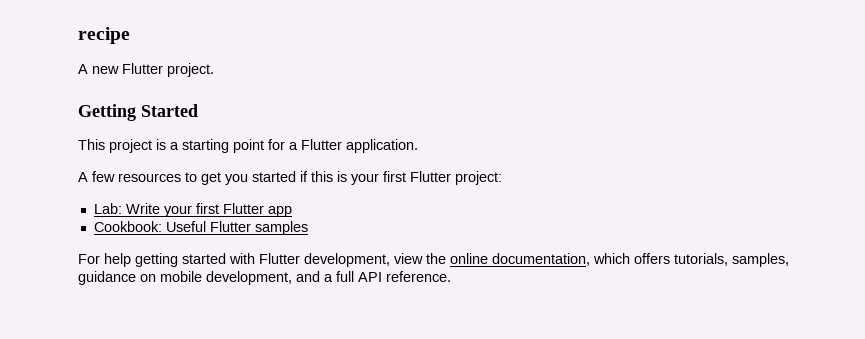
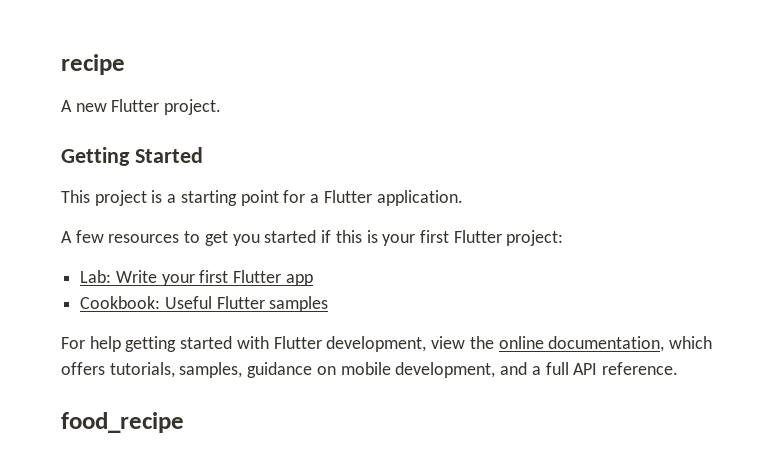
+ food_recipe

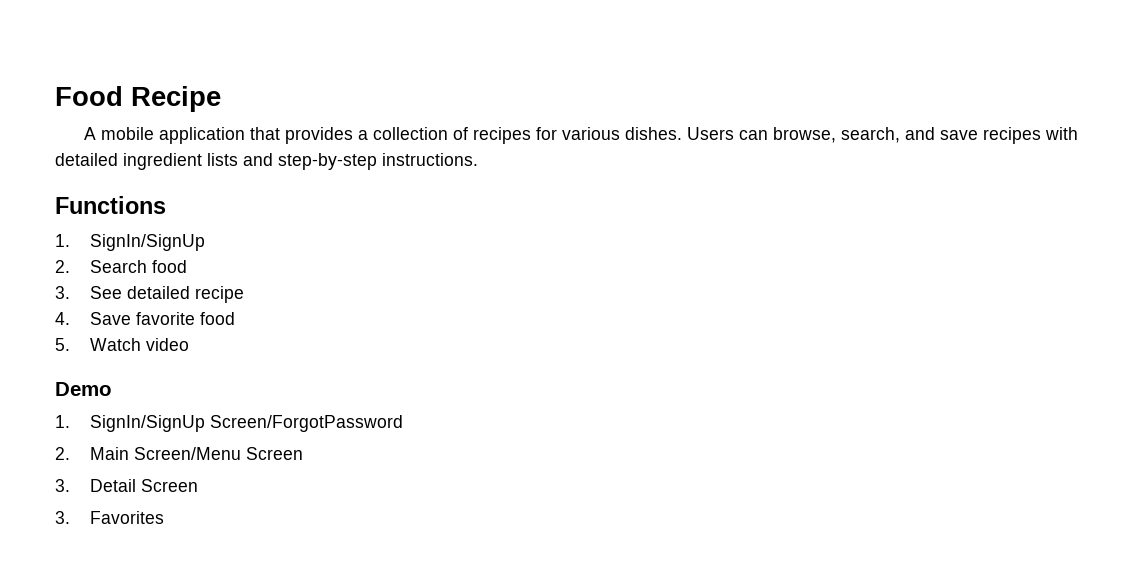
- recipe
- A new Flutter project.
- Getting Started
- This project is a starting point for a Flutter application.
- A few resources to get you started if this is your first Flutter project:
- Lab: Write your first Flutter app
- Cookbook: Useful Flutter samples
- For help getting started with Flutter development, view the online documentation, which offers tutorials, samples, guidance on mobile development, and a full API reference.
- food_recipe
+ Food Recipe
+ A mobile application that provides a collection of recipes for various dishes. Users can browse, search, and save recipes with detailed ingredient lists and step-by-step instructions.
+ Functions
+ 1. SignIn/SignUp
+ 2. Search food
+ 3. See detailed recipe
+ 4. Save favorite food
+ 5. Watch video
+ Demo
+ 1. SignIn/SignUp Screen/ForgotPassword
+ 2. Main Screen/Menu Screen
+ 3. Detail Screen
+ 3. Favorites

